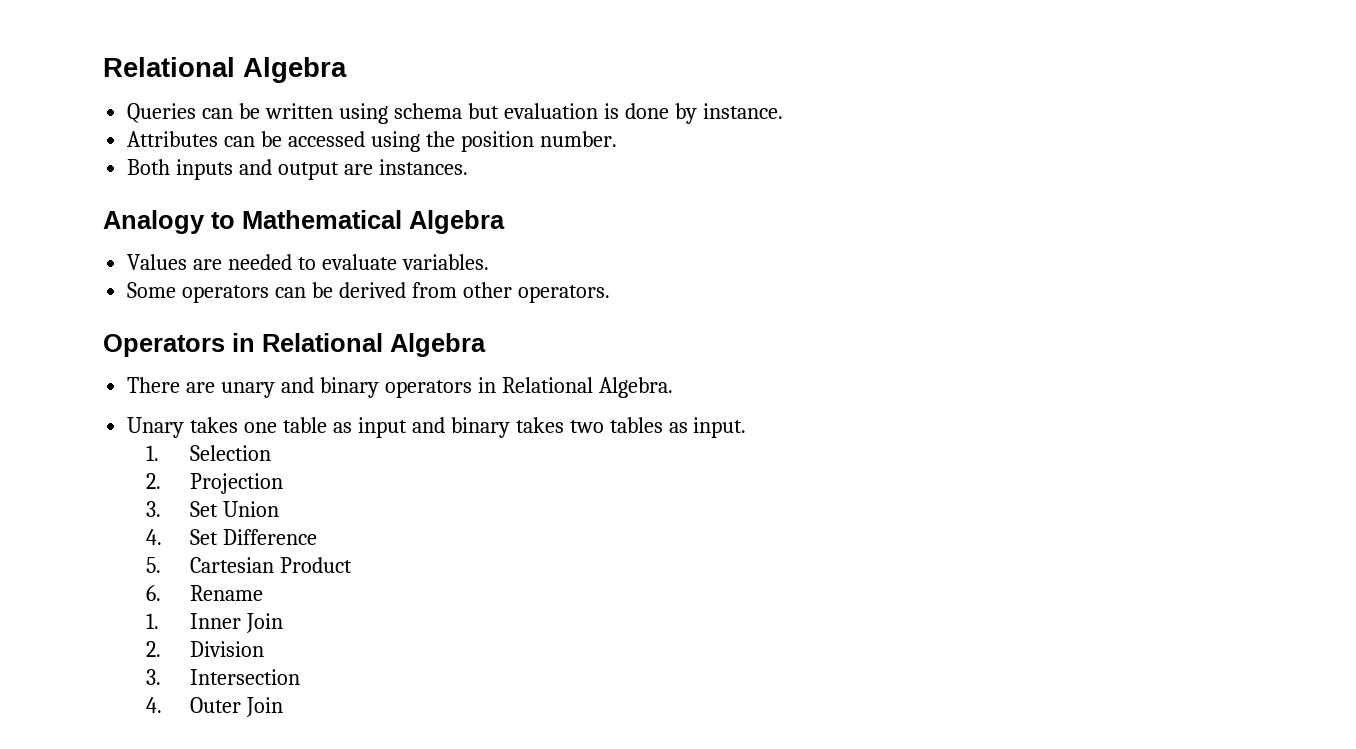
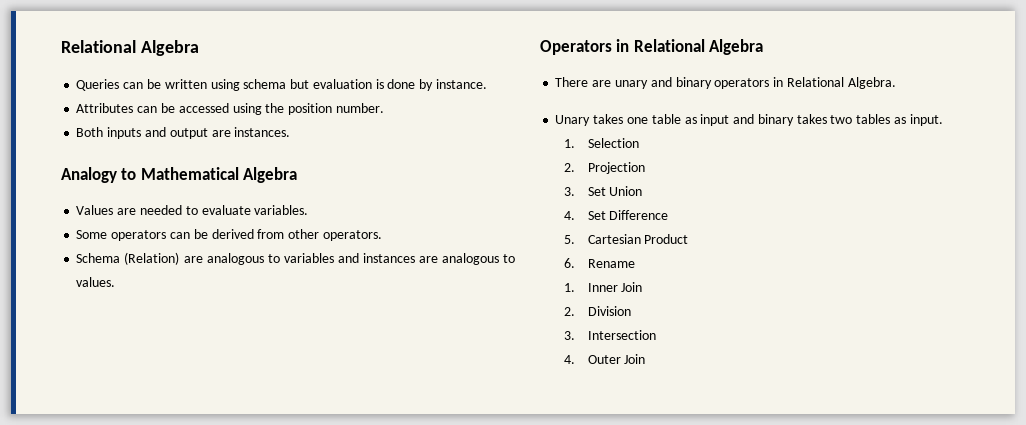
+ Schema (Relation) are analogous to variables and instances are analogous to values.

